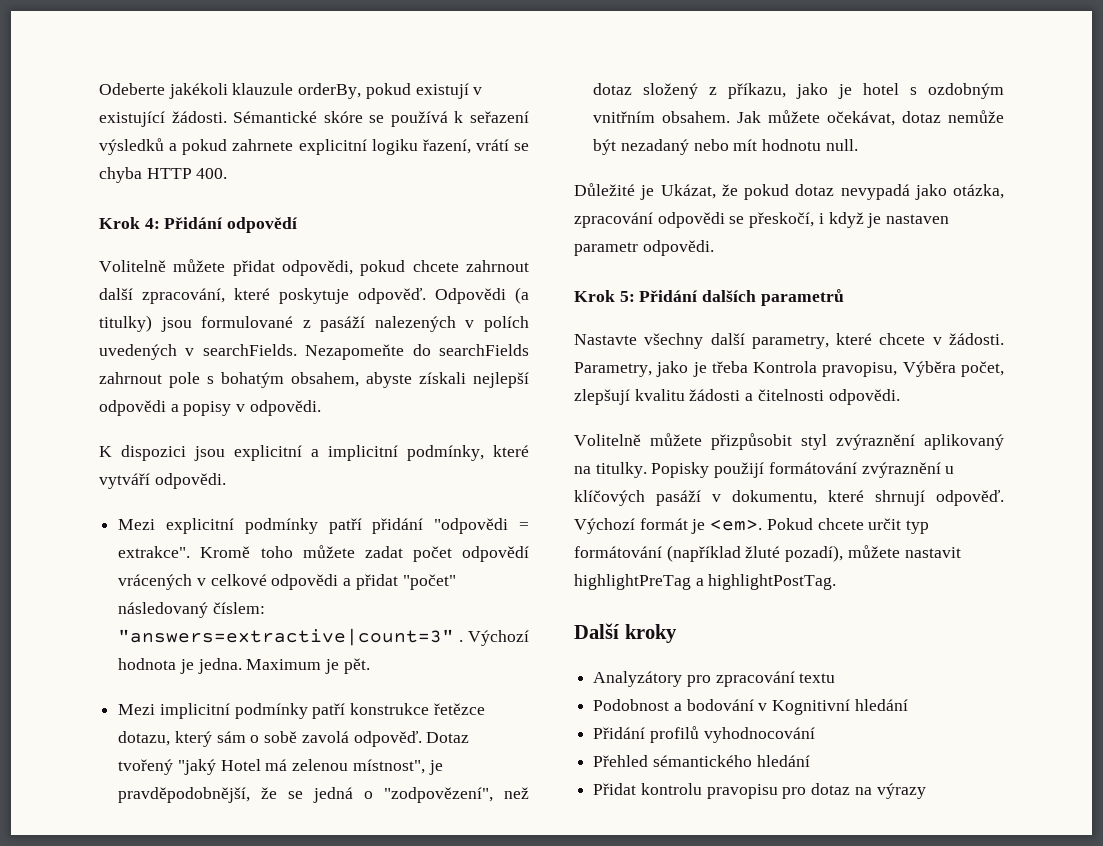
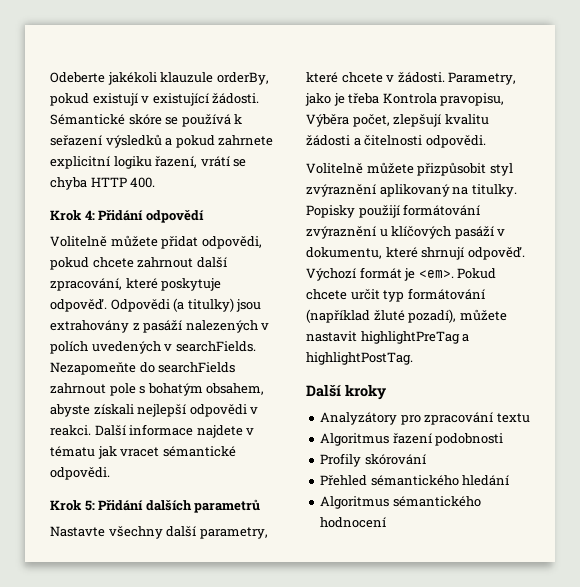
- Odpovědi (a titulky) jsou formulované z pasáží nalezených v polích uvedených v searchFields.
+ Odpovědi (a titulky) jsou extrahovány z pasáží nalezených v polích uvedených v searchFields.
- Nezapomeňte do searchFields zahrnout pole s bohatým obsahem, abyste získali nejlepší odpovědi a popisy v odpovědi.
- K dispozici jsou explicitní a implicitní podmínky, které vytváří odpovědi.
- Mezi explicitní podmínky patří přidání "odpovědi = extrakce". Kromě toho můžete zadat počet odpovědí vrácených v celkové odpovědi a přidat "počet" následovaný číslem: "answers=extractive|count=3" . Výchozí hodnota je jedna. Maximum je pět.
- Mezi implicitní podmínky patří konstrukce řetězce dotazu, který sám o sobě zavolá odpověď. Dotaz tvořený "jaký Hotel má zelenou místnost", je pravděpodobnější, že se jedná o "zodpovězení", než dotaz složený z příkazu, jako je hotel s ozdobným vnitřním obsahem. Jak můžete očekávat, dotaz nemůže být nezadaný nebo mít hodnotu null.
- Důležité je Ukázat, že pokud dotaz nevypadá jako otázka, zpracování odpovědi se přeskočí, i když je nastaven parametr odpovědi.
+ Nezapomeňte do searchFields zahrnout pole s bohatým obsahem, abyste získali nejlepší odpovědi v reakci. Další informace najdete v tématu jak vracet sémantické odpovědi.
- Podobnost a bodování v Kognitivní hledání
- Přidání profilů vyhodnocování
+ Algoritmus řazení podobnosti
+ Profily skórování
  Přehled sémantického hledání
- Přidat kontrolu pravopisu pro dotaz na výrazy
+ Algoritmus sémantického hodnocení

